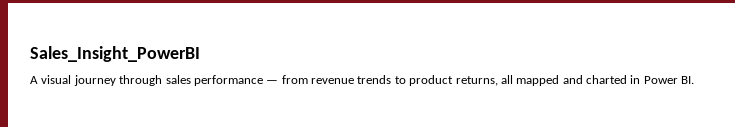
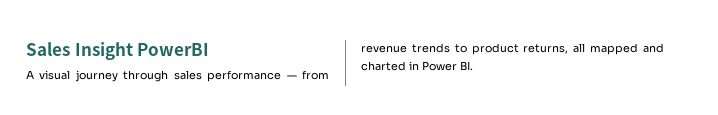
- Sales_Insight_PowerBI
+ Sales Insight PowerBI

